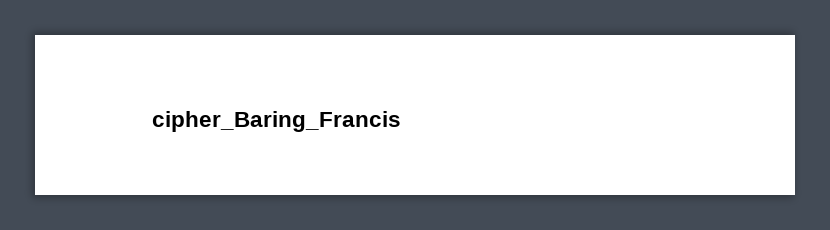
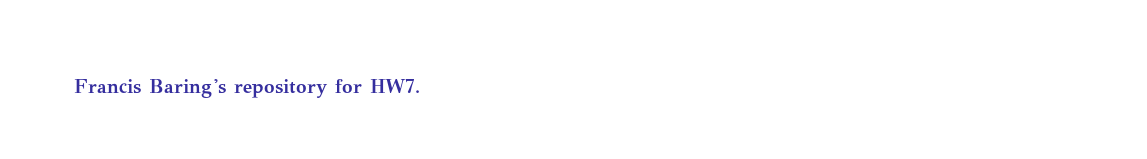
- cipher_Baring_Francis
+ Francis Baring's repository for HW7.

